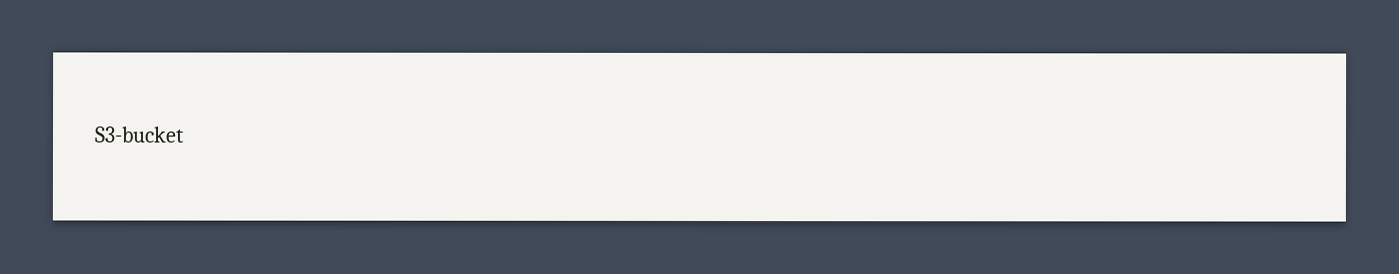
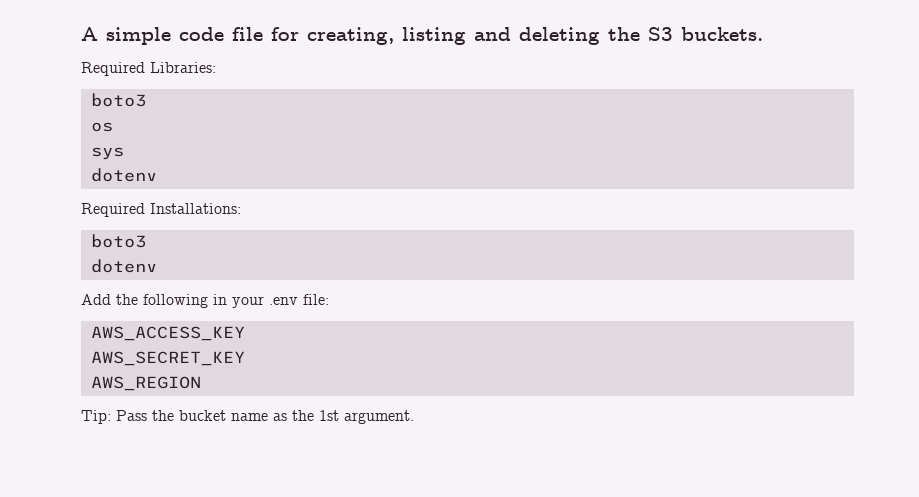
- S3-bucket
+ A simple code file for creating, listing and deleting the S3 buckets.
+ Required Libraries:
+ boto3
+ os
+ sys
+ dotenv
+ Required Installations:
+ boto3
+ dotenv
+ Add the following in your .env file:
+ AWS_ACCESS_KEY
+ AWS_SECRET_KEY
+ AWS_REGION
+ Tip: Pass the bucket name as the 1st argument.

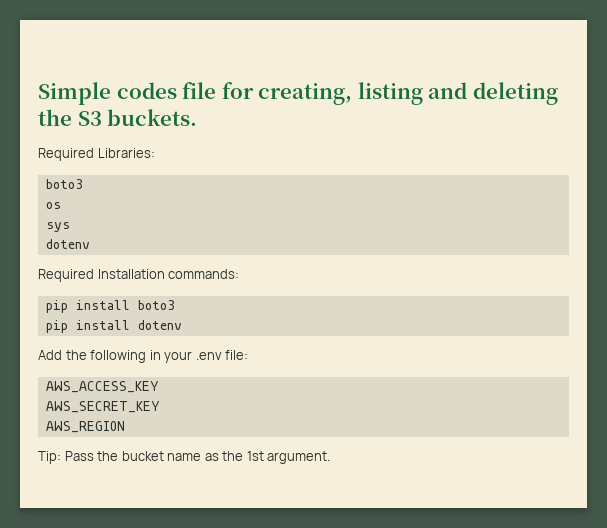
- A simple code file for creating, listing and deleting the S3 buckets.
+ Simple codes file for creating, listing and deleting the S3 buckets.
- Required Installations:
- boto3
- dotenv
+ Required Installation commands:
+ pip install boto3
+ pip install dotenv

